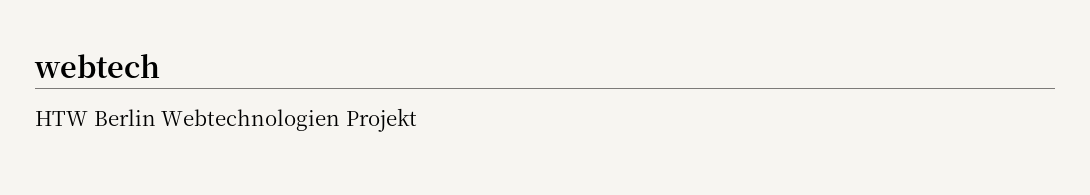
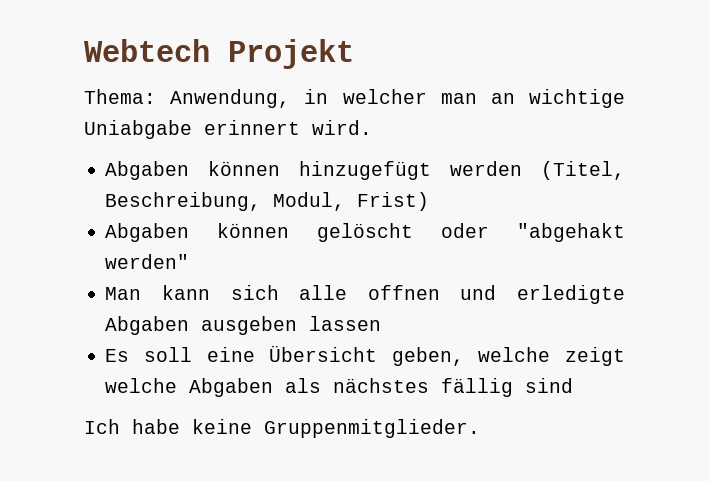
- webtech
- HTW Berlin Webtechnologien Projekt
+ Webtech Projekt
+ Thema: Anwendung, in welcher man an wichtige Uniabgabe erinnert wird.
+ Abgaben können hinzugefügt werden (Titel, Beschreibung, Modul, Frist)
+ Abgaben können gelöscht oder "abgehakt werden"
+ Man kann sich alle offnen und erledigte Abgaben ausgeben lassen
+ Es soll eine Übersicht geben, welche zeigt welche Abgaben als nächstes fällig sind
+ Ich habe keine Gruppenmitglieder.

